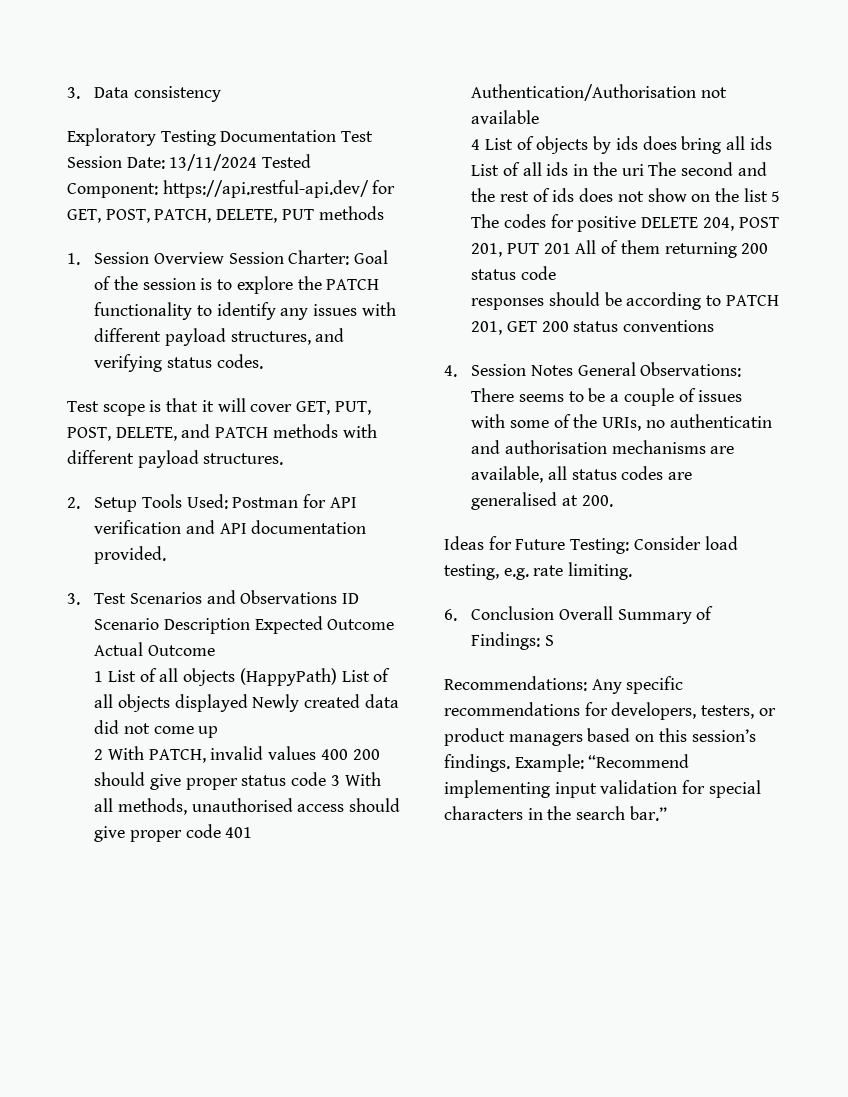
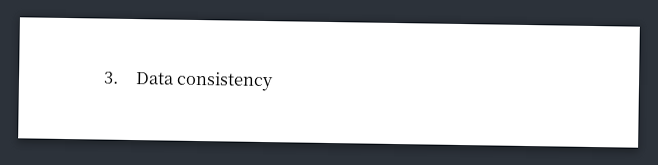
- Exploratory Testing Documentation Test Session Date: 13/11/2024 Tested Component: https://api.restful-api.dev/ for GET, POST, PATCH, DELETE, PUT methods
- 1. Session Overview Session Charter: Goal of the session is to explore the PATCH functionality to identify any issues with different payload structures, and verifying status codes.
- Test scope is that it will cover GET, PUT, POST, DELETE, and PATCH methods with different payload structures.
- 2. Setup Tools Used: Postman for API verification and API documentation provided.
- 3. Test Scenarios and Observations ID Scenario Description Expected Outcome Actual Outcome
- 1 List of all objects (HappyPath) List of all objects displayed Newly created data did not come up
- 2 With PATCH, invalid values 400 200 should give proper status code 3 With all methods, unauthorised access should give proper code 401 Authentication/Authorisation not available
- 4 List of objects by ids does bring all ids List of all ids in the uri The second and the rest of ids does not show on the list 5 The codes for positive DELETE 204, POST 201, PUT 201 All of them returning 200 status code
- responses should be according to PATCH 201, GET 200 status conventions
- 4. Session Notes General Observations: There seems to be a couple of issues with some of the URIs, no authenticatin and authorisation mechanisms are available, all status codes are generalised at 200.
- Ideas for Future Testing: Consider load testing, e.g. rate limiting.
- 6. Conclusion Overall Summary of Findings: S
- Recommendations: Any specific recommendations for developers, testers, or product managers based on this session’s findings. Example: “Recommend implementing input validation for special characters in the search bar.”

